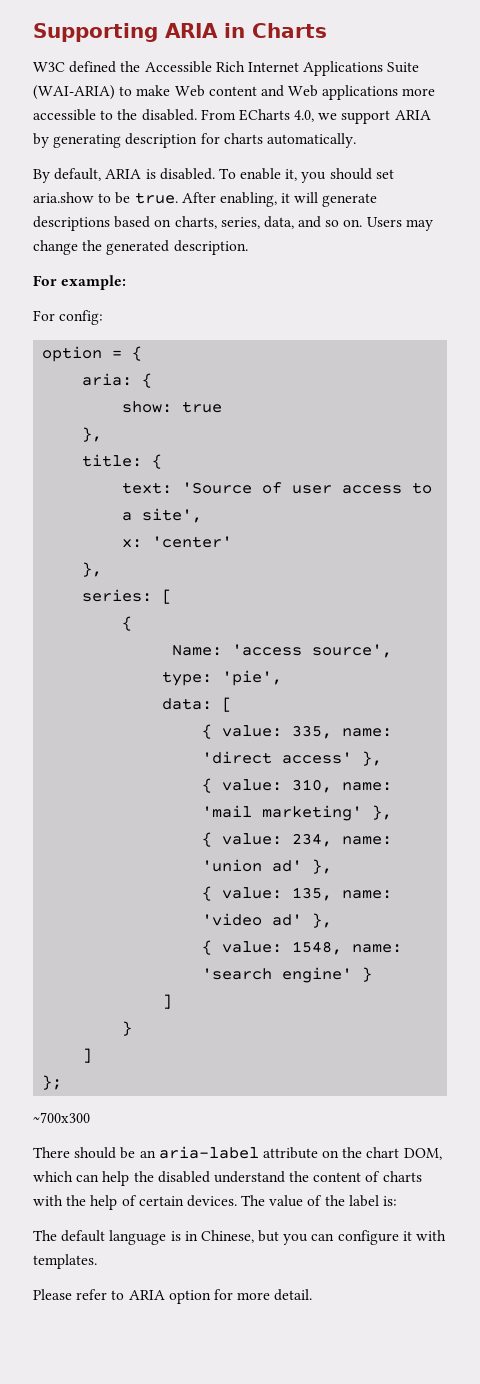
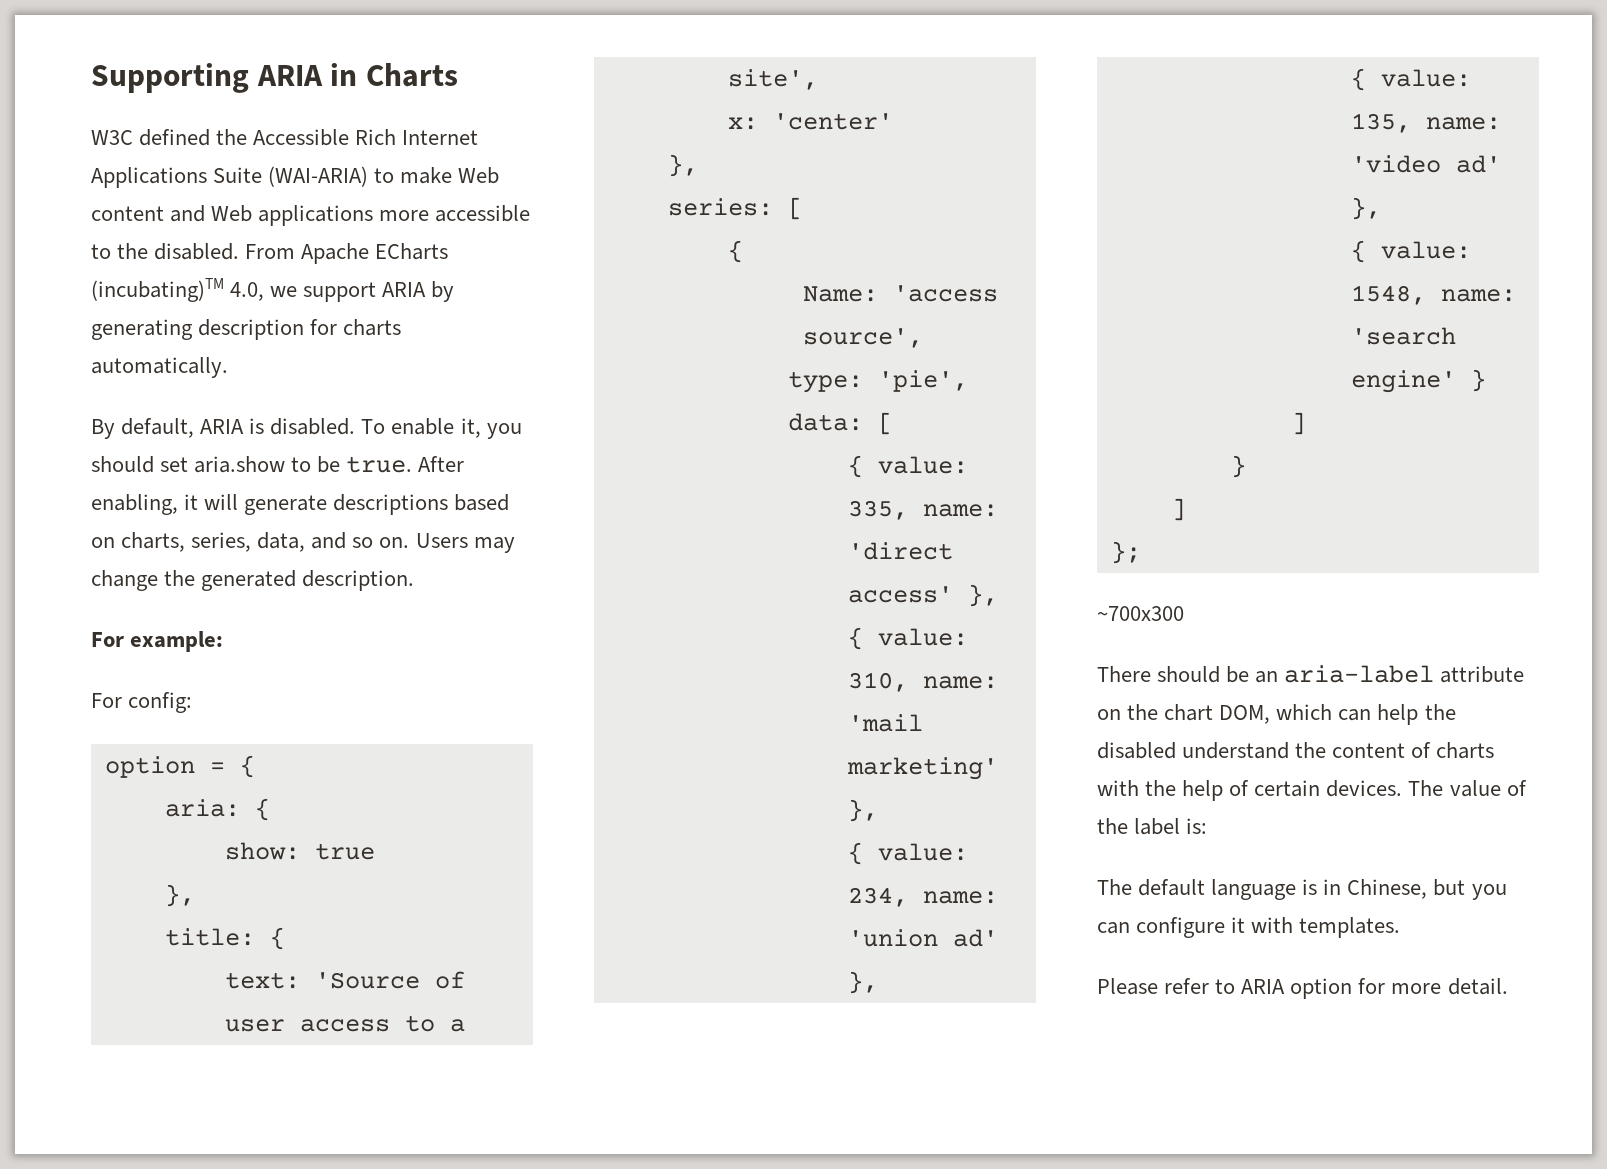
- From ECharts 4.0, we support ARIA by generating description for charts automatically.
+ From Apache ECharts (incubating)TM 4.0, we support ARIA by generating description for charts automatically.

